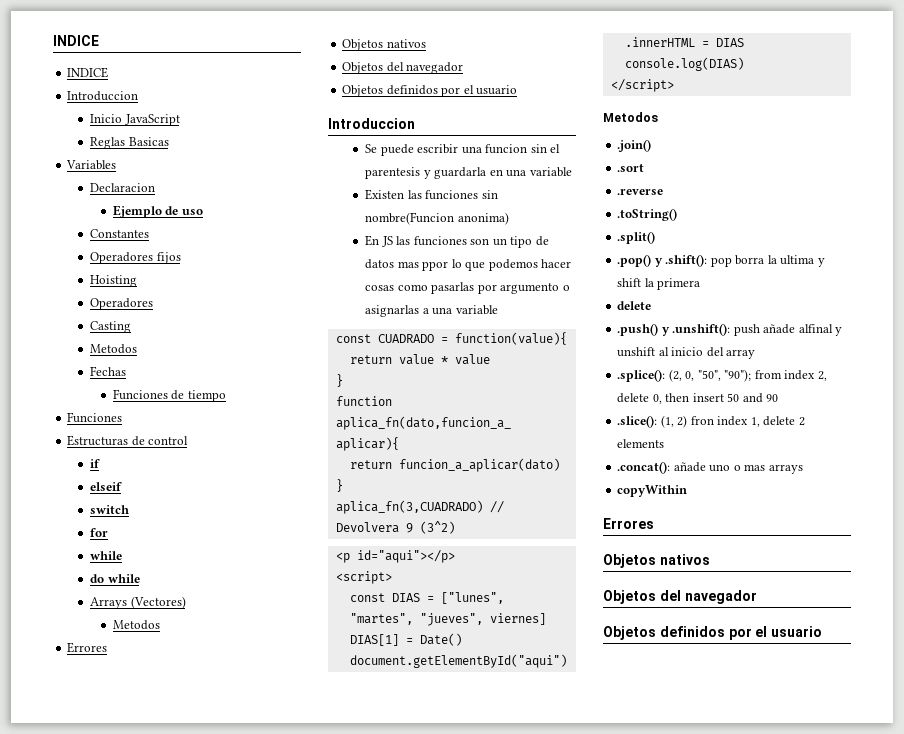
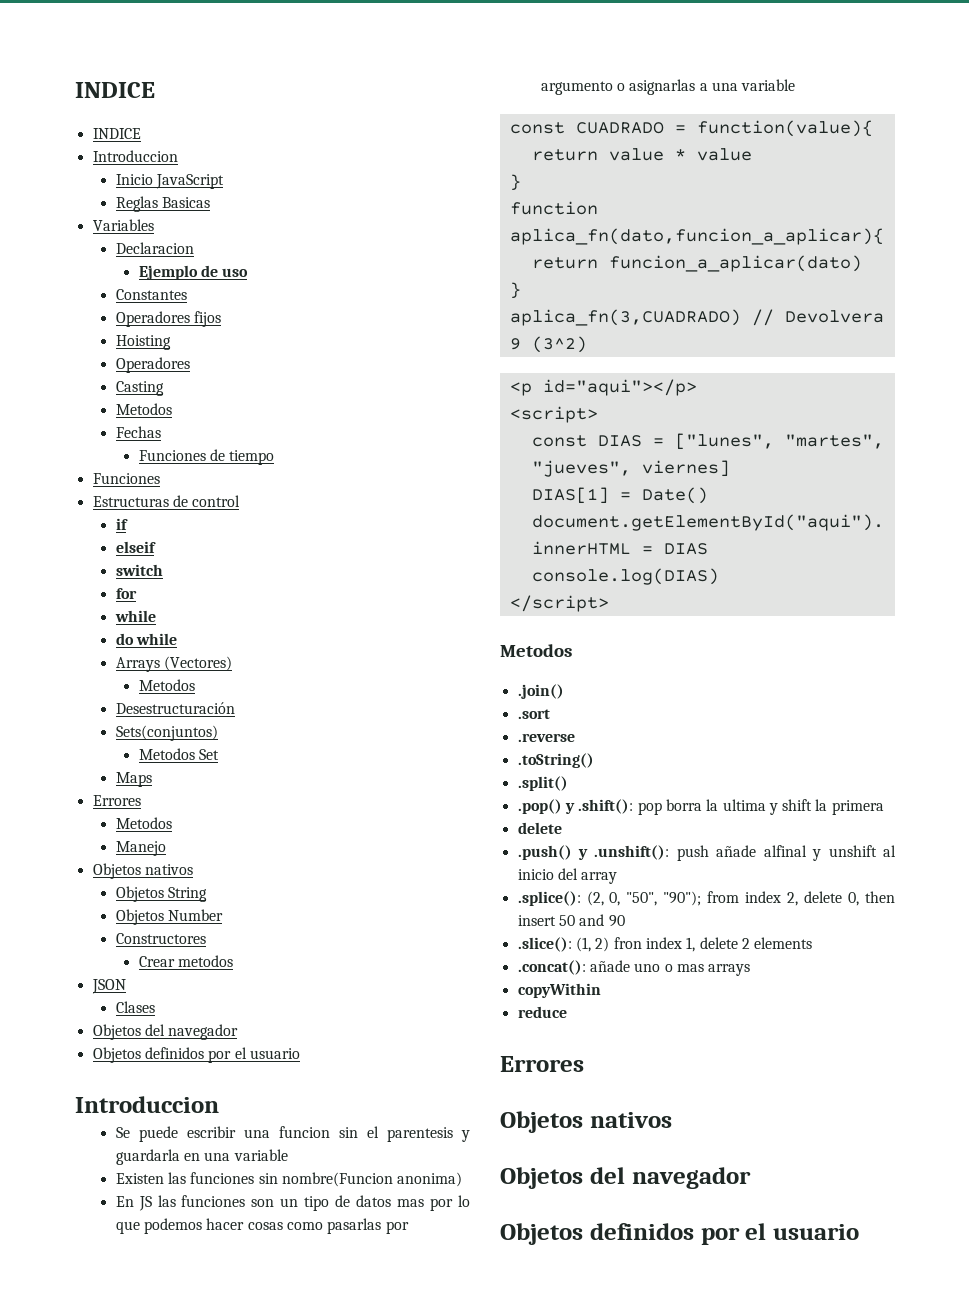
  Arrays (Vectores)
  Metodos
+ Desestructuración
+ Sets(conjuntos)
+ Metodos Set
+ Maps
  Errores
+ Metodos
+ Manejo
  Objetos nativos
+ Objetos String
+ Objetos Number
+ Constructores
+ Crear metodos
+ JSON
+ Clases
- En JS las funciones son un tipo de datos mas ppor lo que podemos hacer cosas como pasarlas por argumento o asignarlas a una variable
+ En JS las funciones son un tipo de datos mas por lo que podemos hacer cosas como pasarlas por argumento o asignarlas a una variable
+ reduce

